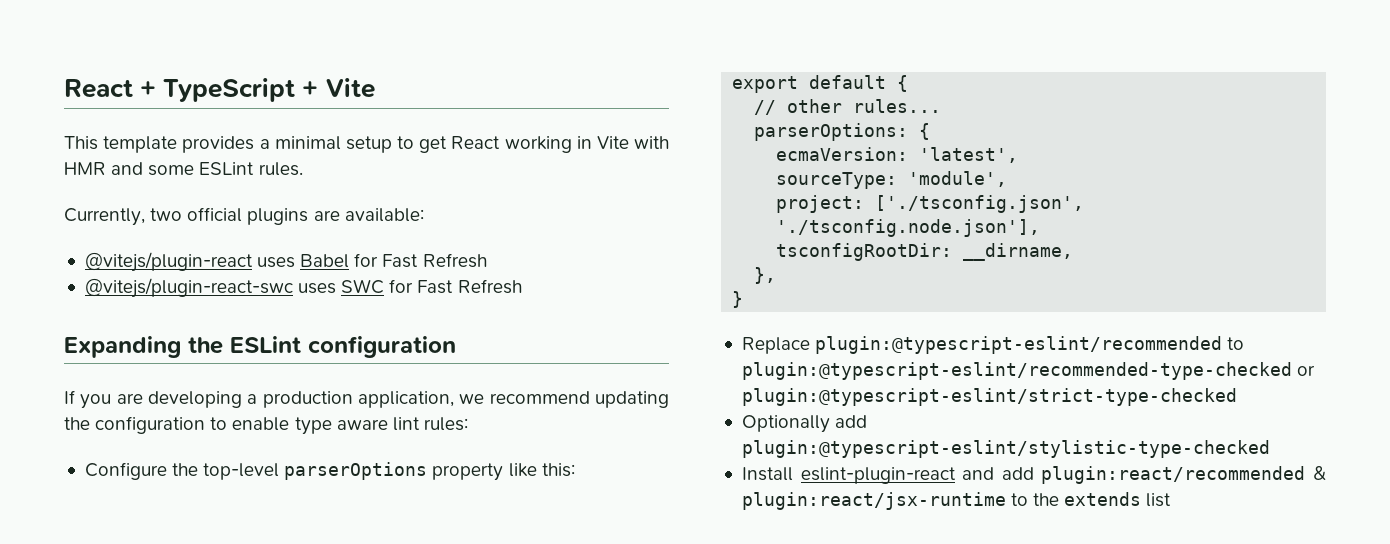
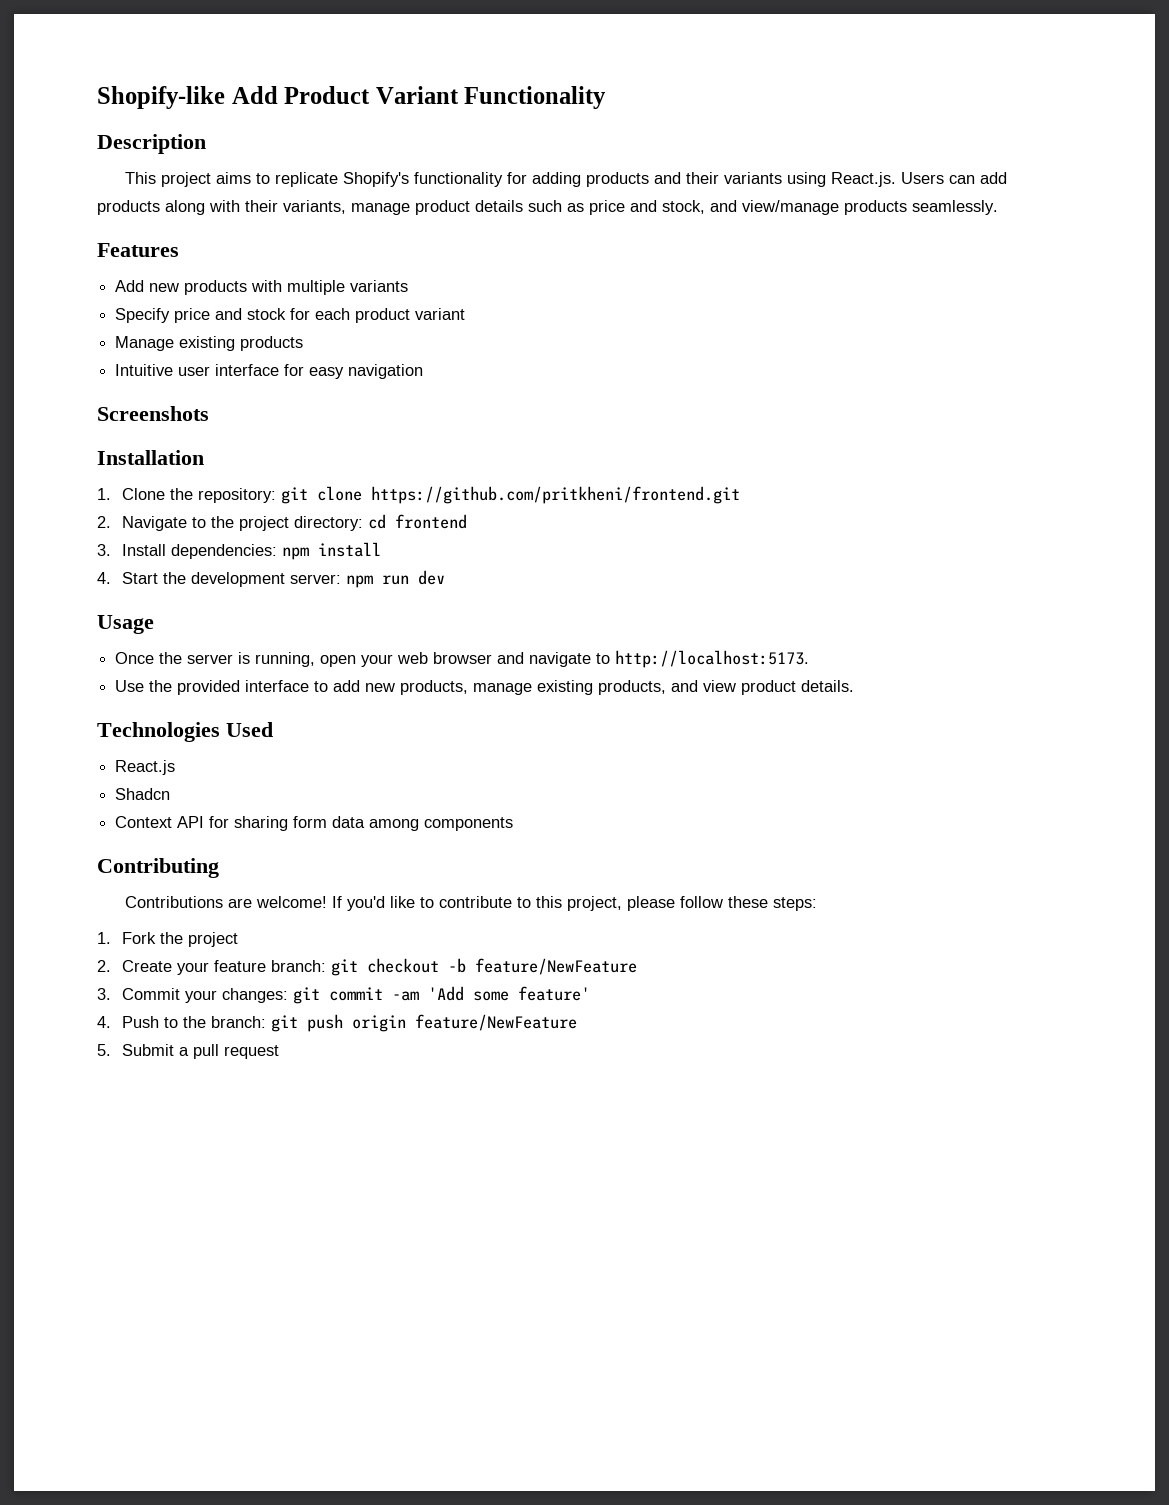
- React + TypeScript + Vite
- This template provides a minimal setup to get React working in Vite with HMR and some ESLint rules.
- Currently, two official plugins are available:
- @vitejs/plugin-react uses Babel for Fast Refresh
- @vitejs/plugin-react-swc uses SWC for Fast Refresh
- Expanding the ESLint configuration
- If you are developing a production application, we recommend updating the configuration to enable type aware lint rules:
- Configure the top-level parserOptions property like this:
- export default {
- // other rules...
- parserOptions: {
- ecmaVersion: 'latest',
- sourceType: 'module',
- project: ['./tsconfig.json', './tsconfig.node.json'],
- tsconfigRootDir: __dirname,
- },
- }
- Replace plugin:@typescript-eslint/recommended to plugin:@typescript-eslint/recommended-type-checked or plugin:@typescript-eslint/strict-type-checked
- Optionally add plugin:@typescript-eslint/stylistic-type-checked
- Install eslint-plugin-react and add plugin:react/recommended & plugin:react/jsx-runtime to the extends list
+ Shopify-like Add Product Variant Functionality
+ Description
+ This project aims to replicate Shopify's functionality for adding products and their variants using React.js. Users can add products along with their variants, manage product details such as price and stock, and view/manage products seamlessly.
+ Features
+ Add new products with multiple variants
+ Specify price and stock for each product variant
+ Manage existing products
+ Intuitive user interface for easy navigation
+ Screenshots
+ Installation
+ 1. Clone the repository: git clone https://github.com/pritkheni/frontend.git
+ 2. Navigate to the project directory: cd frontend
+ 3. Install dependencies: npm install
+ 4. Start the development server: npm run dev
+ Usage
+ Once the server is running, open your web browser and navigate to http://localhost:5173.
+ Use the provided interface to add new products, manage existing products, and view product details.
+ Technologies Used
+ React.js
+ Shadcn
+ Context API for sharing form data among components
+ Contributing
+ Contributions are welcome! If you'd like to contribute to this project, please follow these steps:
+ 1. Fork the project
+ 2. Create your feature branch: git checkout -b feature/NewFeature
+ 3. Commit your changes: git commit -am 'Add some feature'
+ 4. Push to the branch: git push origin feature/NewFeature
+ 5. Submit a pull request

